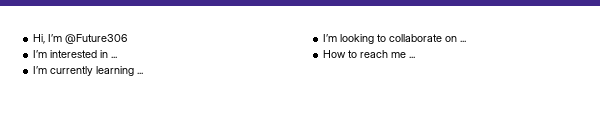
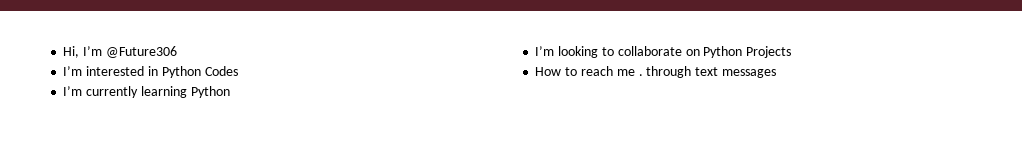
- I’m interested in ...
+ I’m interested in Python Codes
- I’m currently learning ...
+ I’m currently learning Python
- I’m looking to collaborate on ...
+ I’m looking to collaborate on Python Projects
- How to reach me ...
+ How to reach me . through text messages

